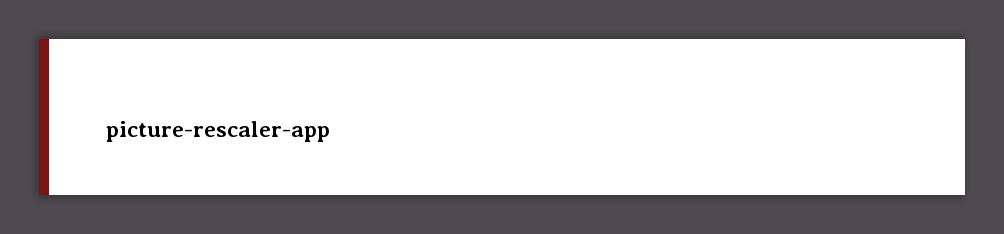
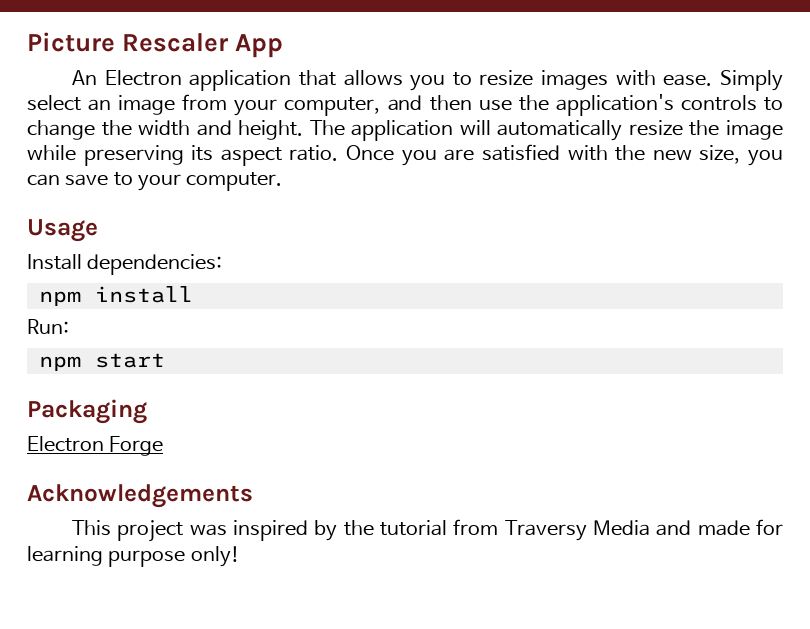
- picture-rescaler-app
+ Picture Rescaler App
+ An Electron application that allows you to resize images with ease. Simply select an image from your computer, and then use the application's controls to change the width and height. The application will automatically resize the image while preserving its aspect ratio. Once you are satisfied with the new size, you can save to your computer.
+ Usage
+ Install dependencies:
+ npm install
+ Run:
+ npm start
+ Packaging
+ Electron Forge
+ Acknowledgements
+ This project was inspired by the tutorial from Traversy Media and made for learning purpose only!

